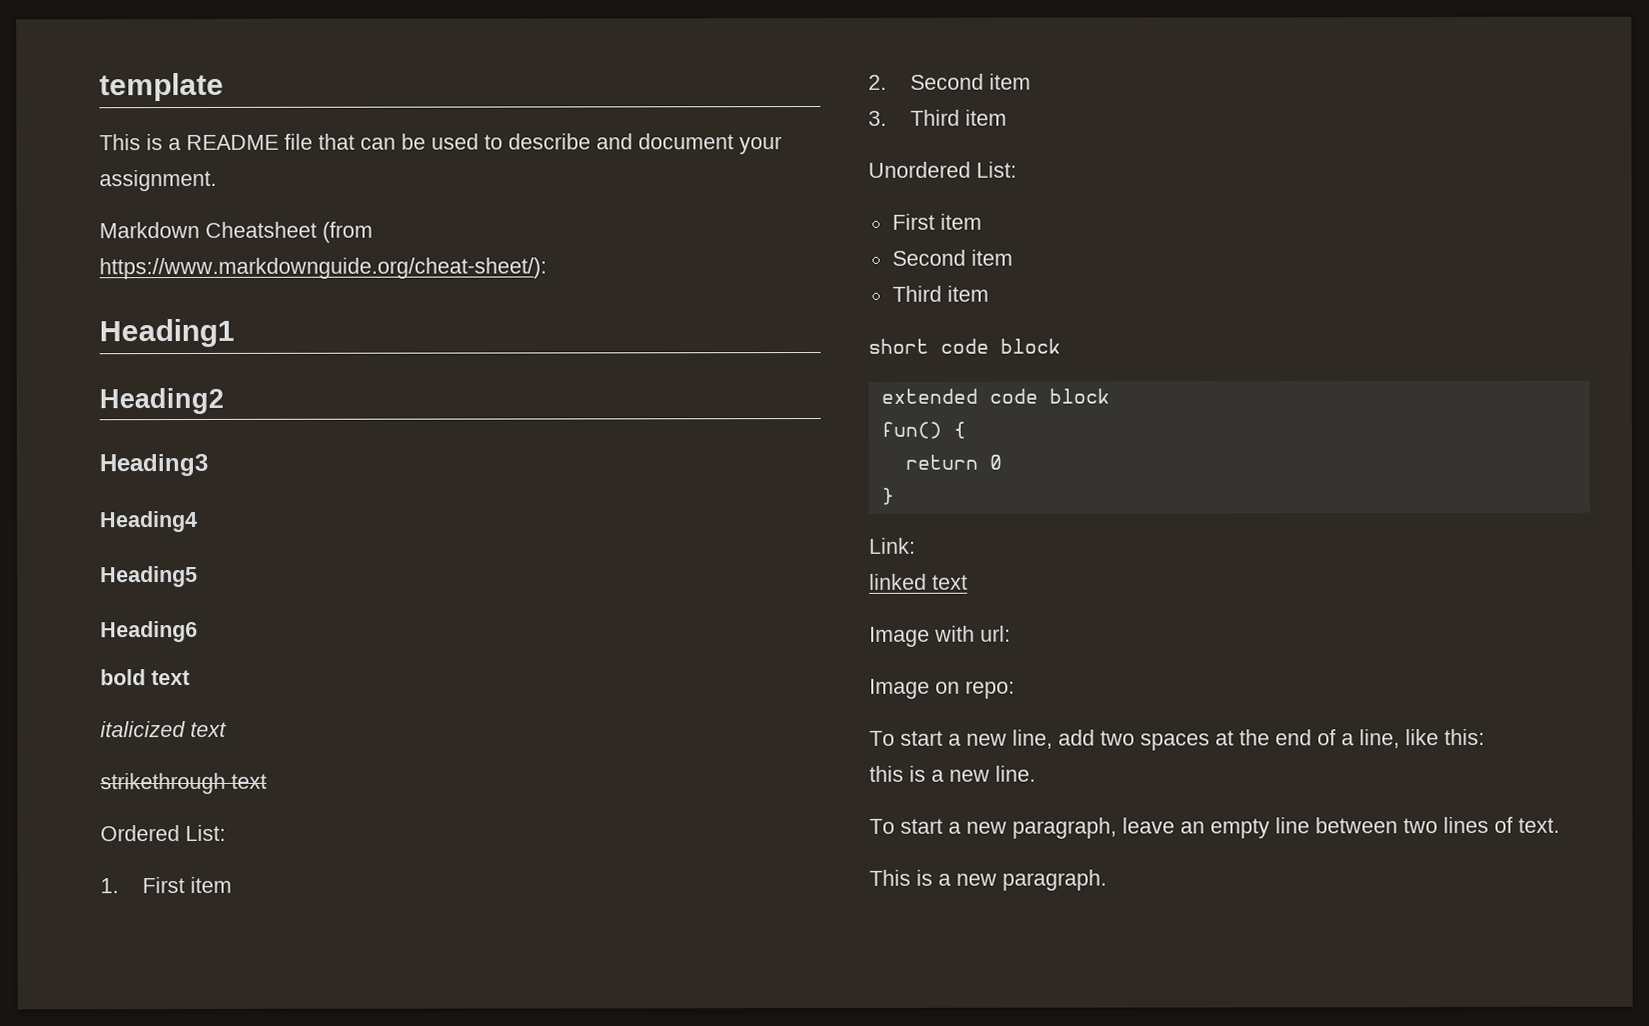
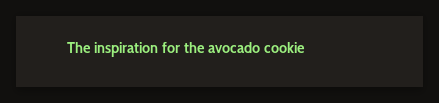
- template
- This is a README file that can be used to describe and document your assignment.
- Markdown Cheatsheet (from https://www.markdownguide.org/cheat-sheet/):
- Heading1
- Heading2
- Heading3
- Heading4
- Heading5
- Heading6
- bold text
- italicized text
- strikethrough text
- Ordered List:
- 1. First item
- 2. Second item
- 3. Third item
- Unordered List:
- First item
- Second item
- Third item
- short code block
- extended code block
- fun() {
- return 0
- }
- Link:
- linked text
- Image with url:
- Image on repo:
- To start a new line, add two spaces at the end of a line, like this:
- this is a new line.
- To start a new paragraph, leave an empty line between two lines of text.
- This is a new paragraph.
+ The inspiration for the avocado cookie

